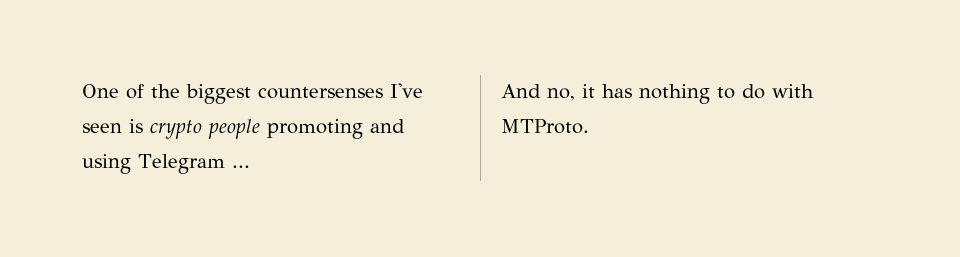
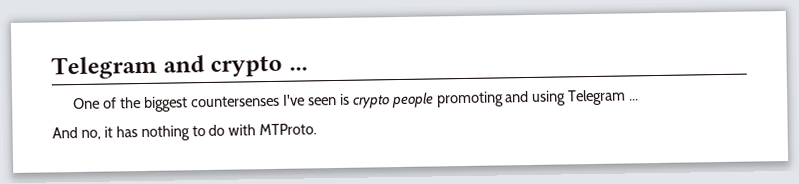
+ Telegram and crypto ...

